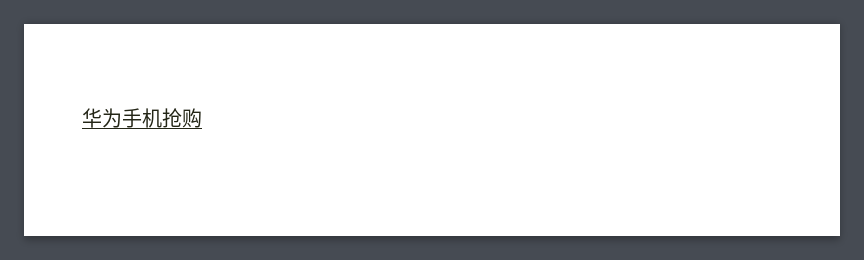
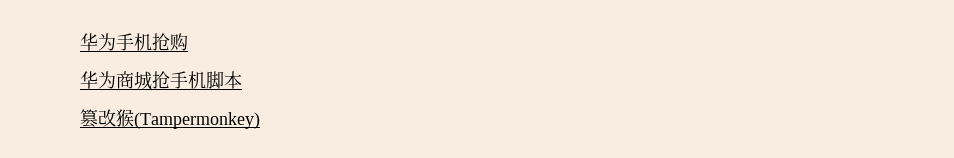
+ 华为商城抢手机脚本
+ 篡改猴(Tampermonkey)

